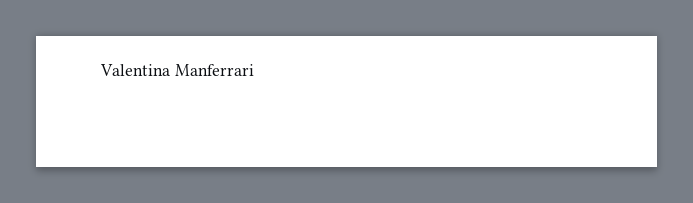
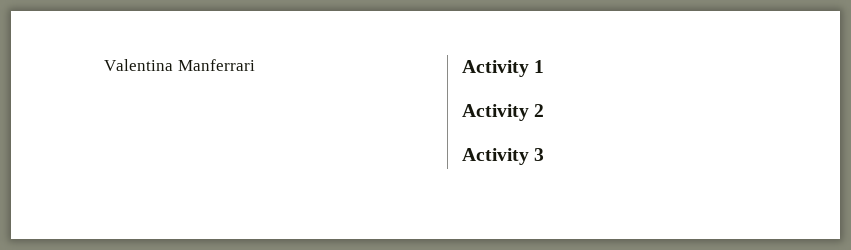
+ Activity 1
+ Activity 2
+ Activity 3

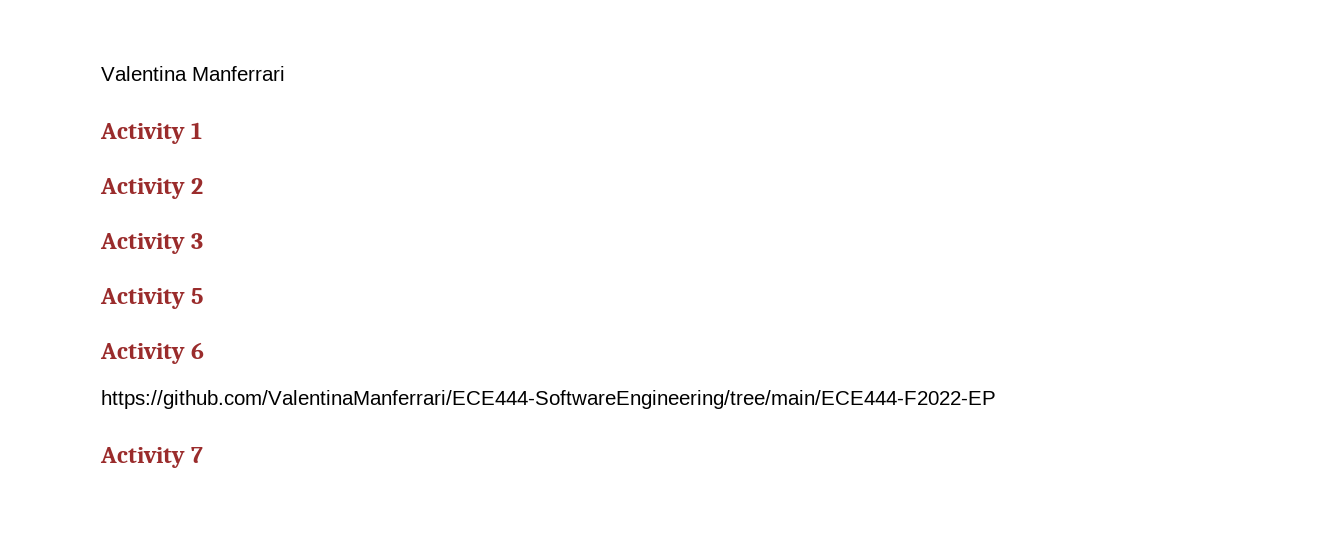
+ Activity 5
+ Activity 6
+ https://github.com/ValentinaManferrari/ECE444-SoftwareEngineering/tree/main/ECE444-F2022-EP
+ Activity 7

